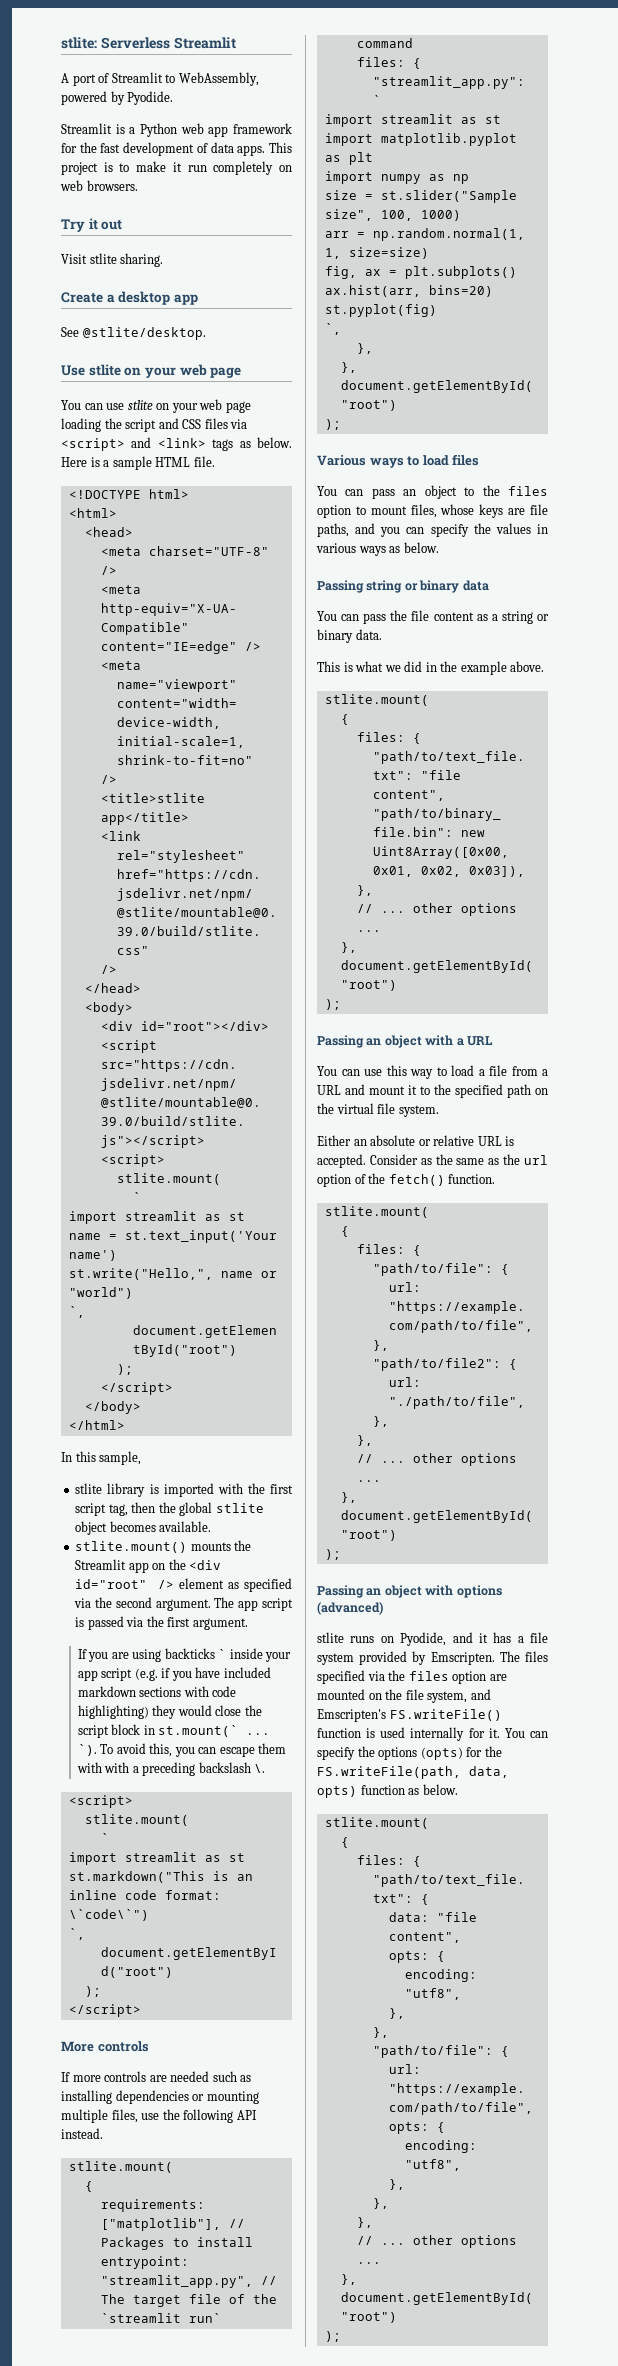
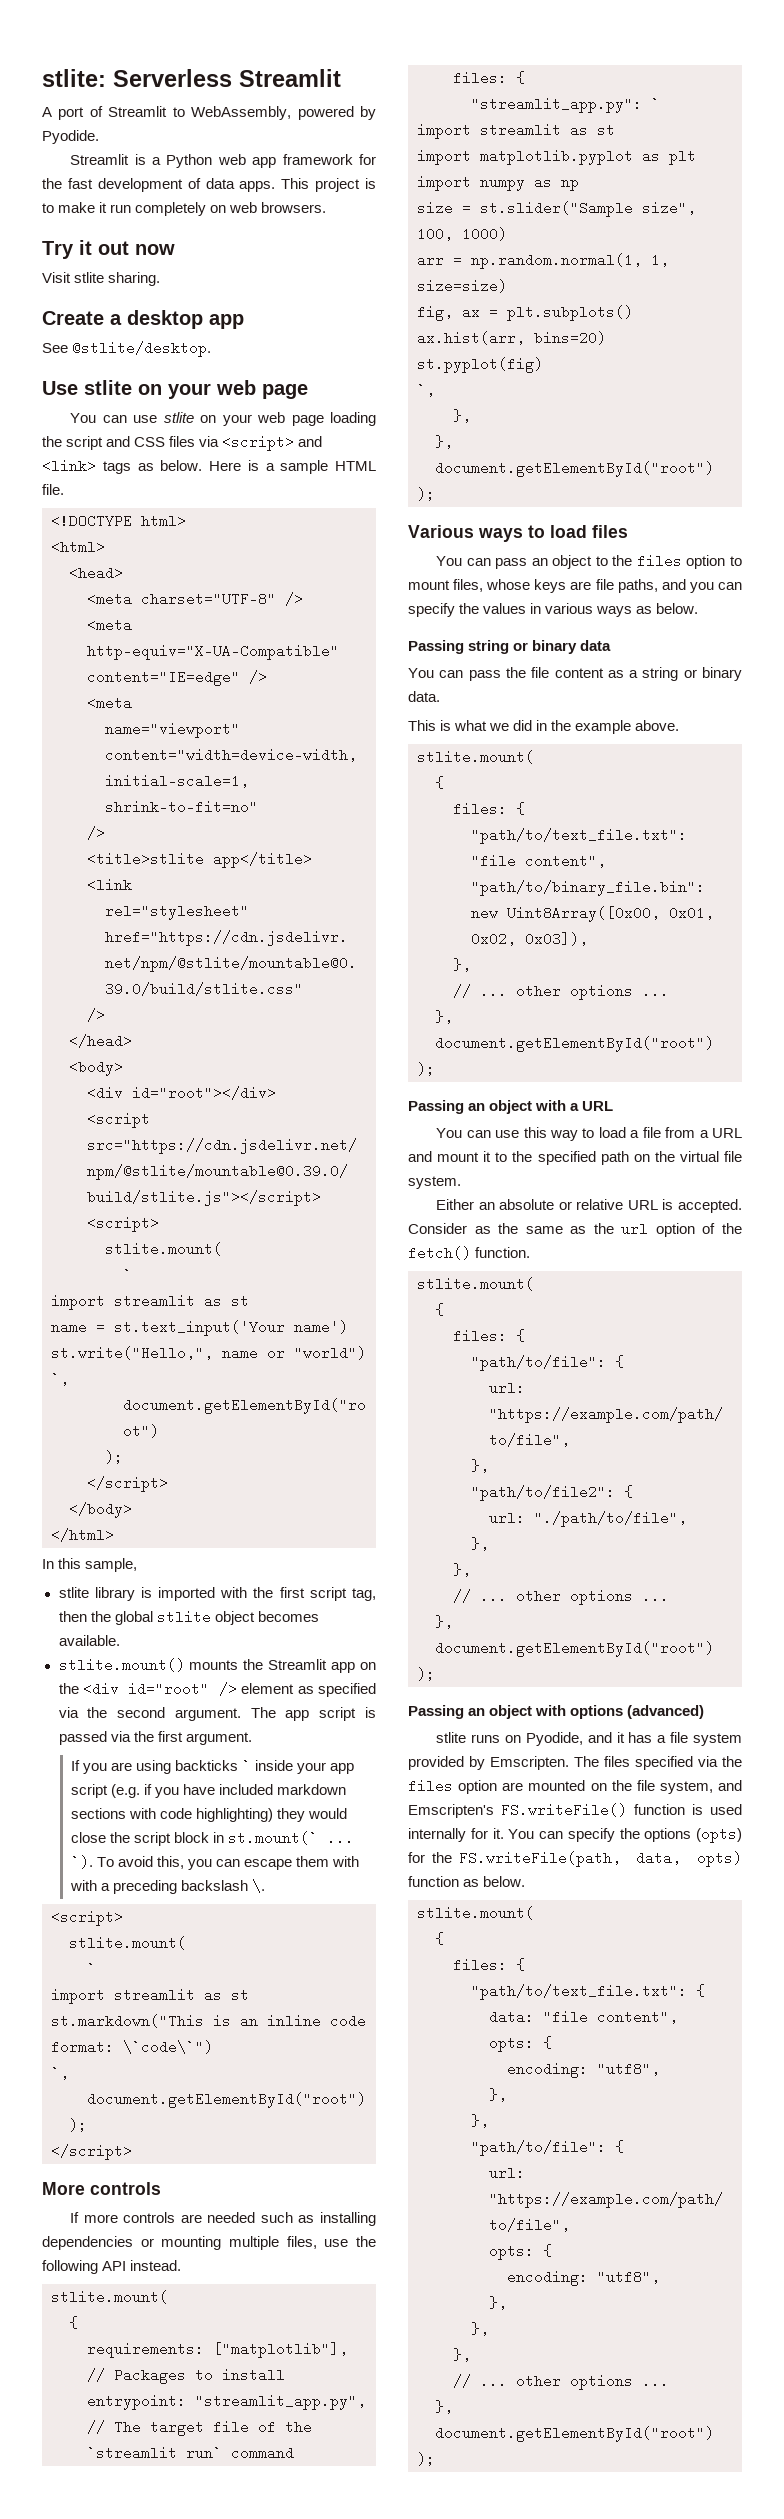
- Try it out
+ Try it out now

